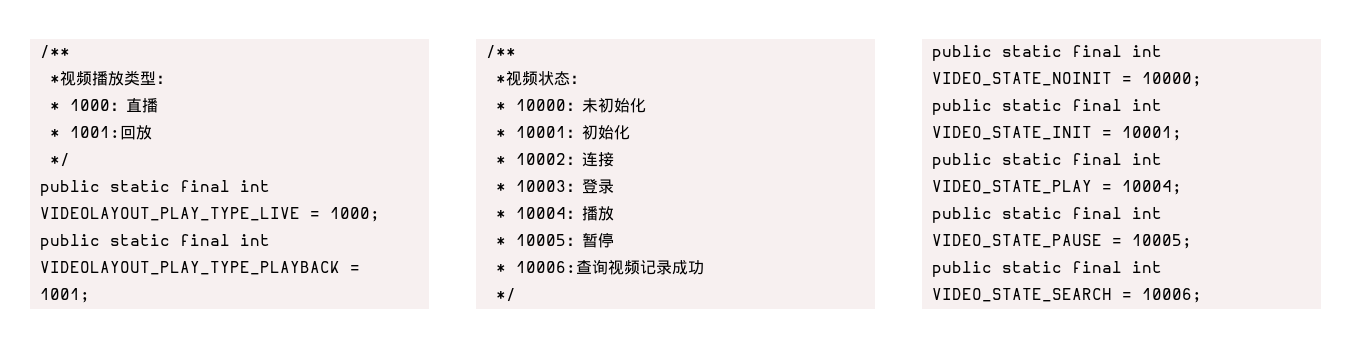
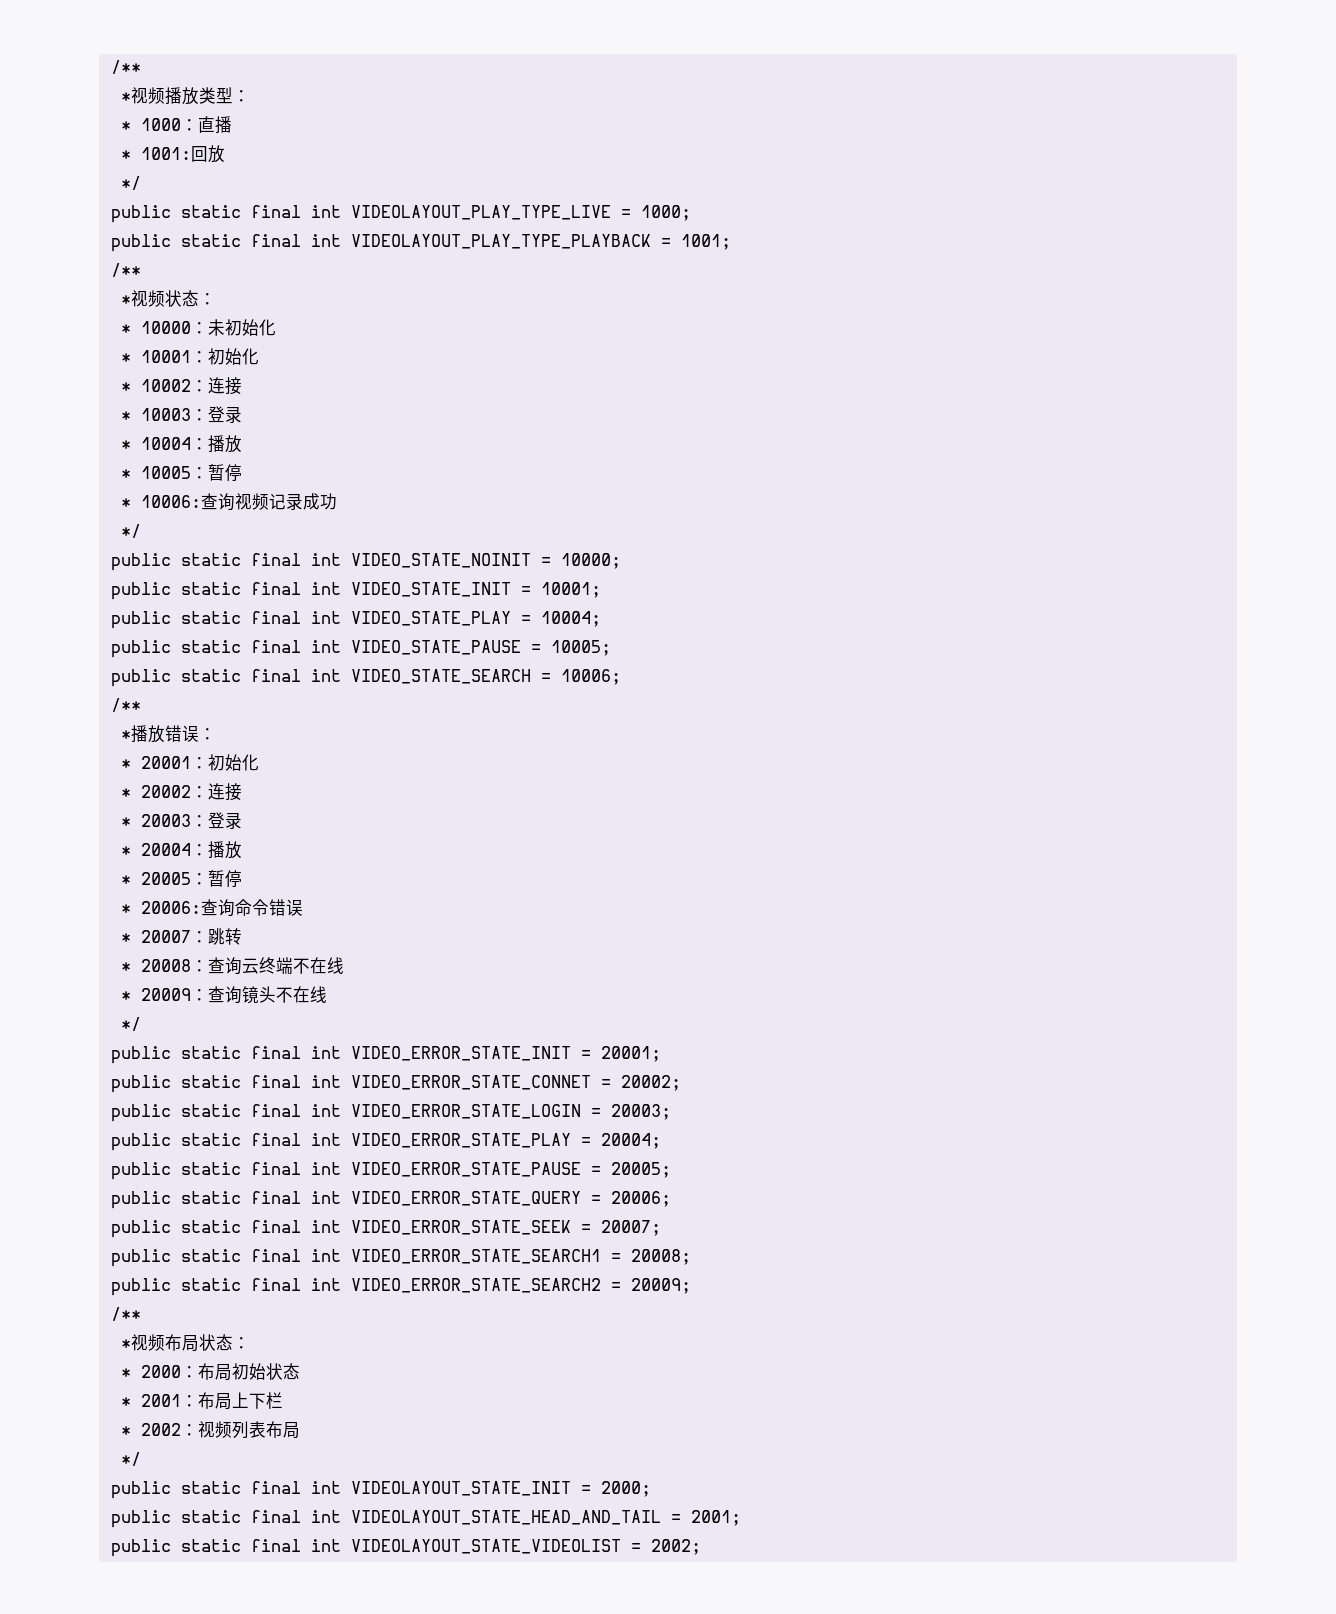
  public static final int VIDEO_STATE_SEARCH = 10006;
+ /**
+ *播放错误：
+ * 20001：初始化
+ * 20002：连接
+ * 20003：登录
+ * 20004：播放
+ * 20005：暂停
+ * 20006:查询命令错误
+ * 20007：跳转
+ * 20008：查询云终端不在线
+ * 20009：查询镜头不在线
+ */
+ public static final int VIDEO_ERROR_STATE_INIT = 20001;
+ public static final int VIDEO_ERROR_STATE_CONNET = 20002;
+ public static final int VIDEO_ERROR_STATE_LOGIN = 20003;
+ public static final int VIDEO_ERROR_STATE_PLAY = 20004;
+ public static final int VIDEO_ERROR_STATE_PAUSE = 20005;
+ public static final int VIDEO_ERROR_STATE_QUERY = 20006;
+ public static final int VIDEO_ERROR_STATE_SEEK = 20007;
+ public static final int VIDEO_ERROR_STATE_SEARCH1 = 20008;
+ public static final int VIDEO_ERROR_STATE_SEARCH2 = 20009;
+ /**
+ *视频布局状态：
+ * 2000：布局初始状态
+ * 2001：布局上下栏
+ * 2002：视频列表布局
+ */
+ public static final int VIDEOLAYOUT_STATE_INIT = 2000;
+ public static final int VIDEOLAYOUT_STATE_HEAD_AND_TAIL = 2001;
+ public static final int VIDEOLAYOUT_STATE_VIDEOLIST = 2002;

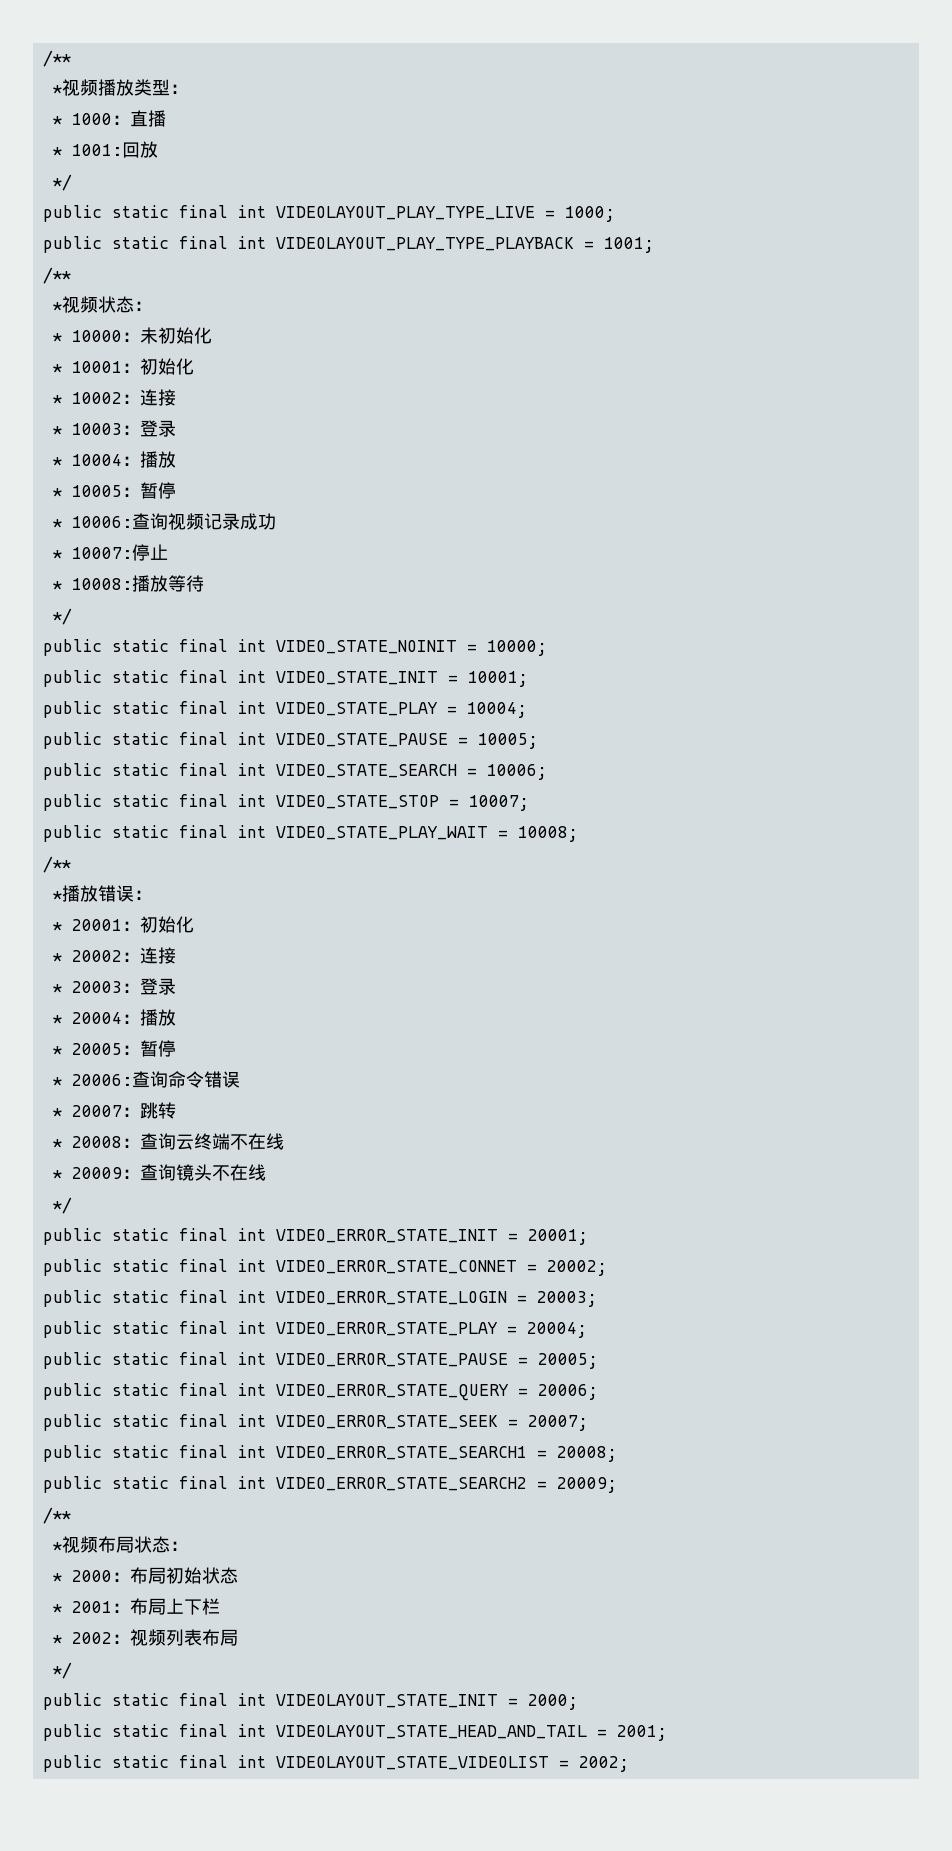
+ * 10007:停止
+ * 10008:播放等待
+ public static final int VIDEO_STATE_STOP = 10007;
+ public static final int VIDEO_STATE_PLAY_WAIT = 10008;

